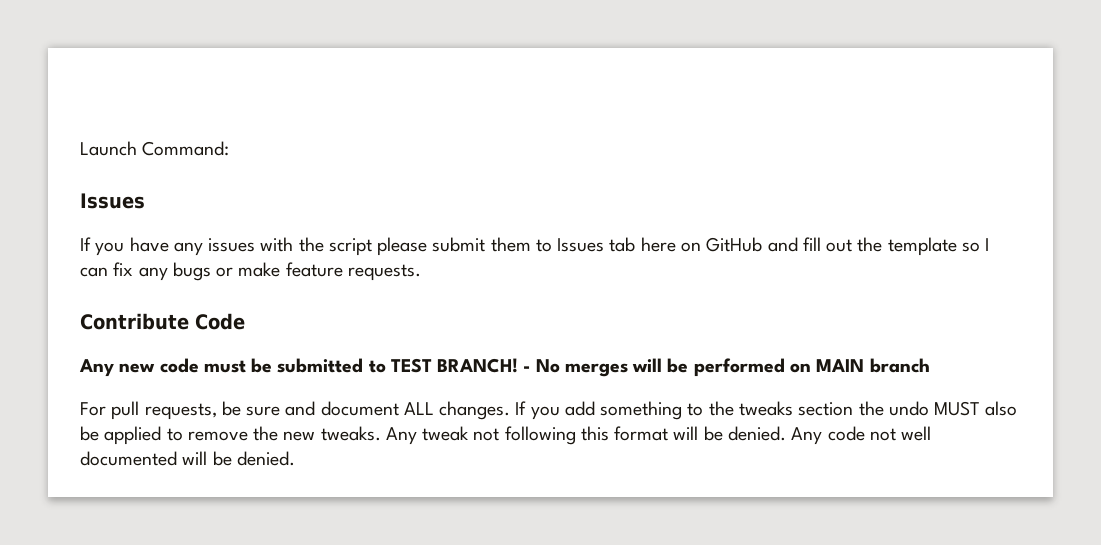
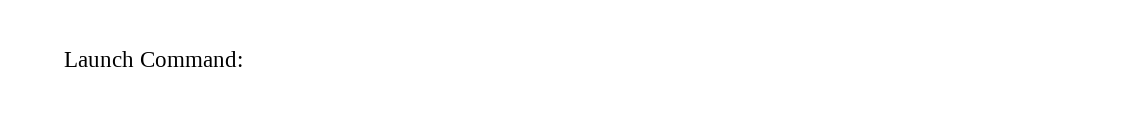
  Launch Command:
- Issues
- If you have any issues with the script please submit them to Issues tab here on GitHub and fill out the template so I can fix any bugs or make feature requests.
- Contribute Code
- Any new code must be submitted to TEST BRANCH! - No merges will be performed on MAIN branch
- For pull requests, be sure and document ALL changes. If you add something to the tweaks section the undo MUST also be applied to remove the new tweaks. Any tweak not following this format will be denied. Any code not well documented will be denied.

